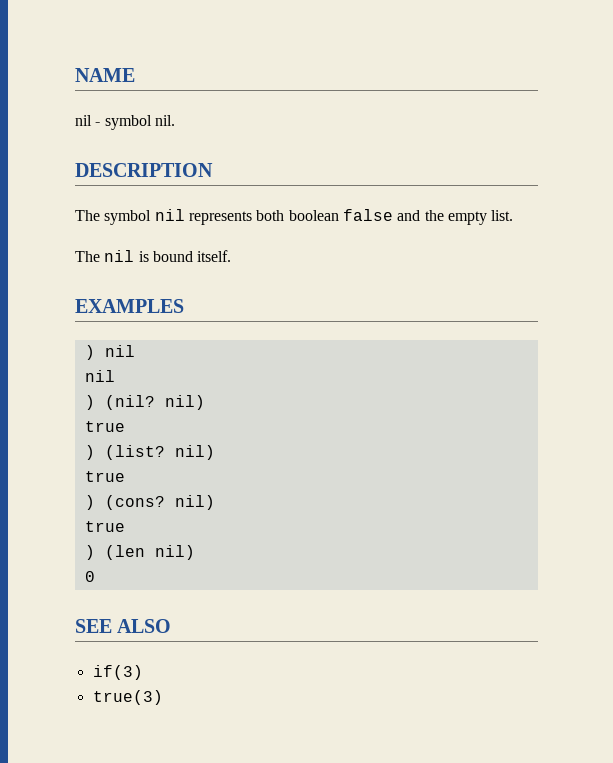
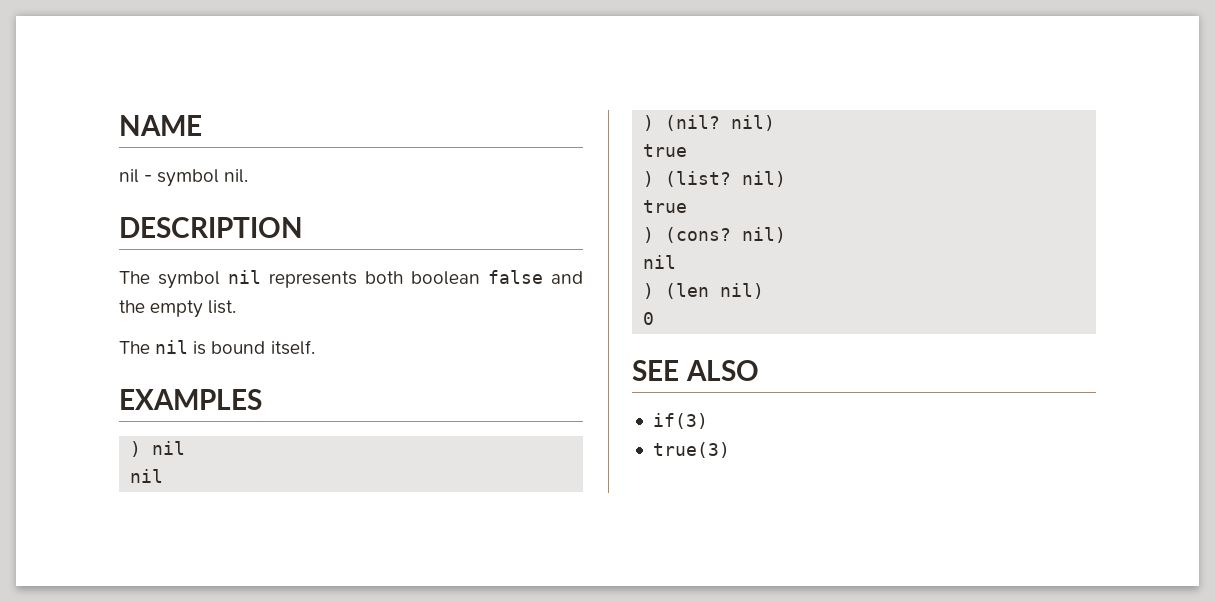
  ) (cons? nil)
- true
+ nil

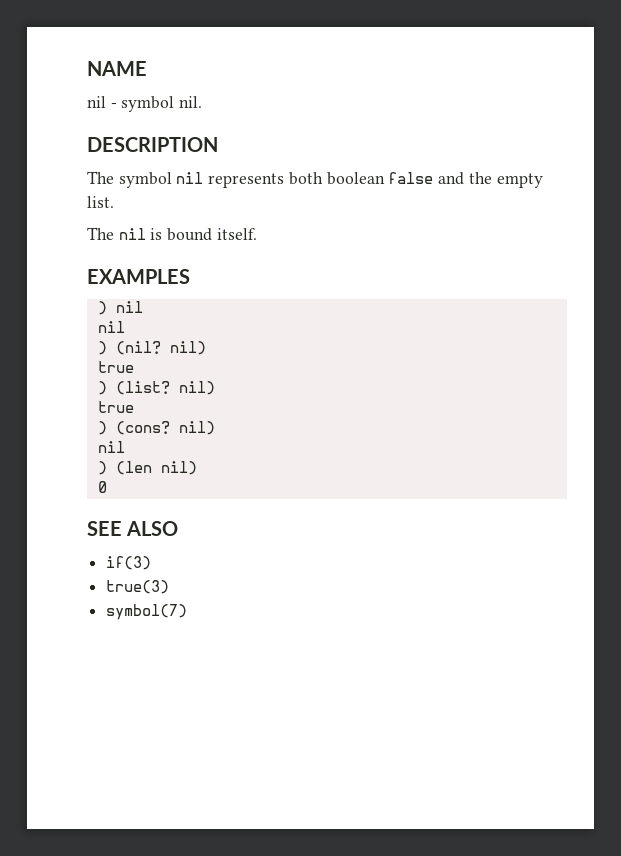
+ symbol(7)

